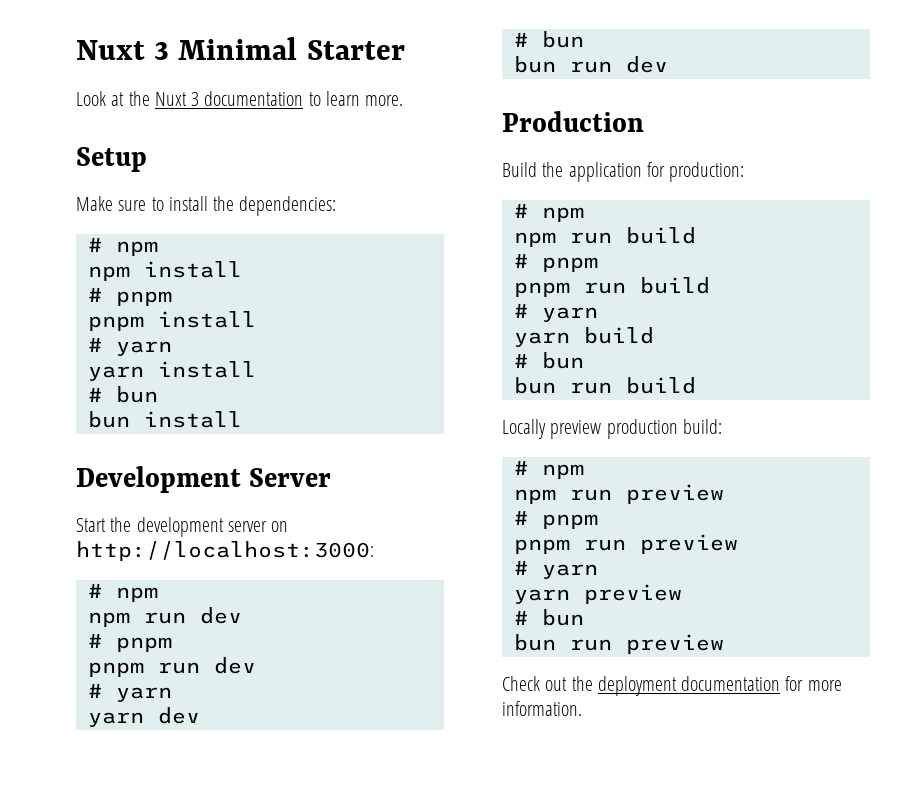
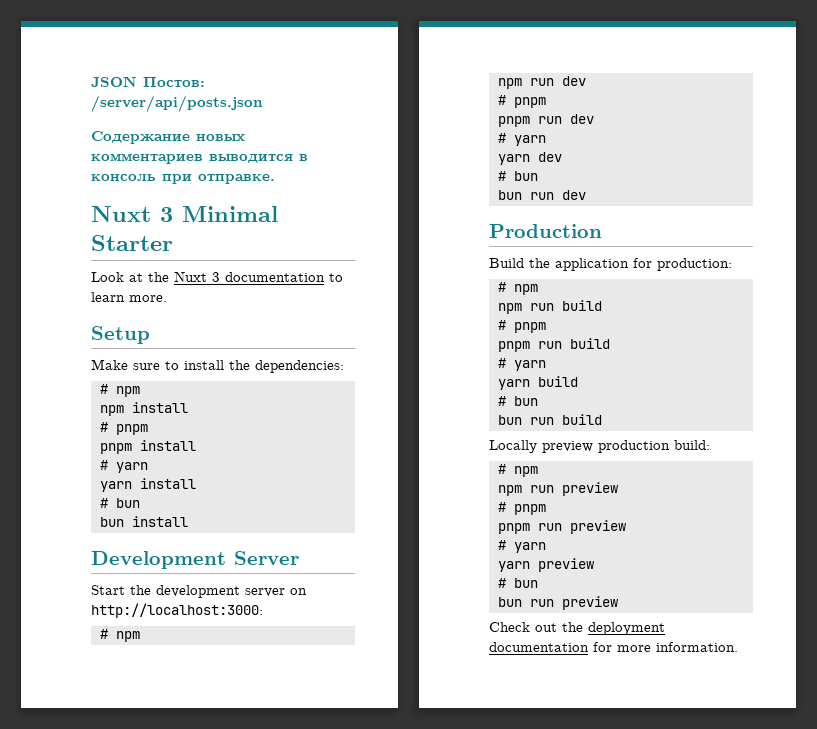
+ JSON Постов: /server/api/posts.json
+ Содержание новых комментариев выводится в консоль при отправке.

